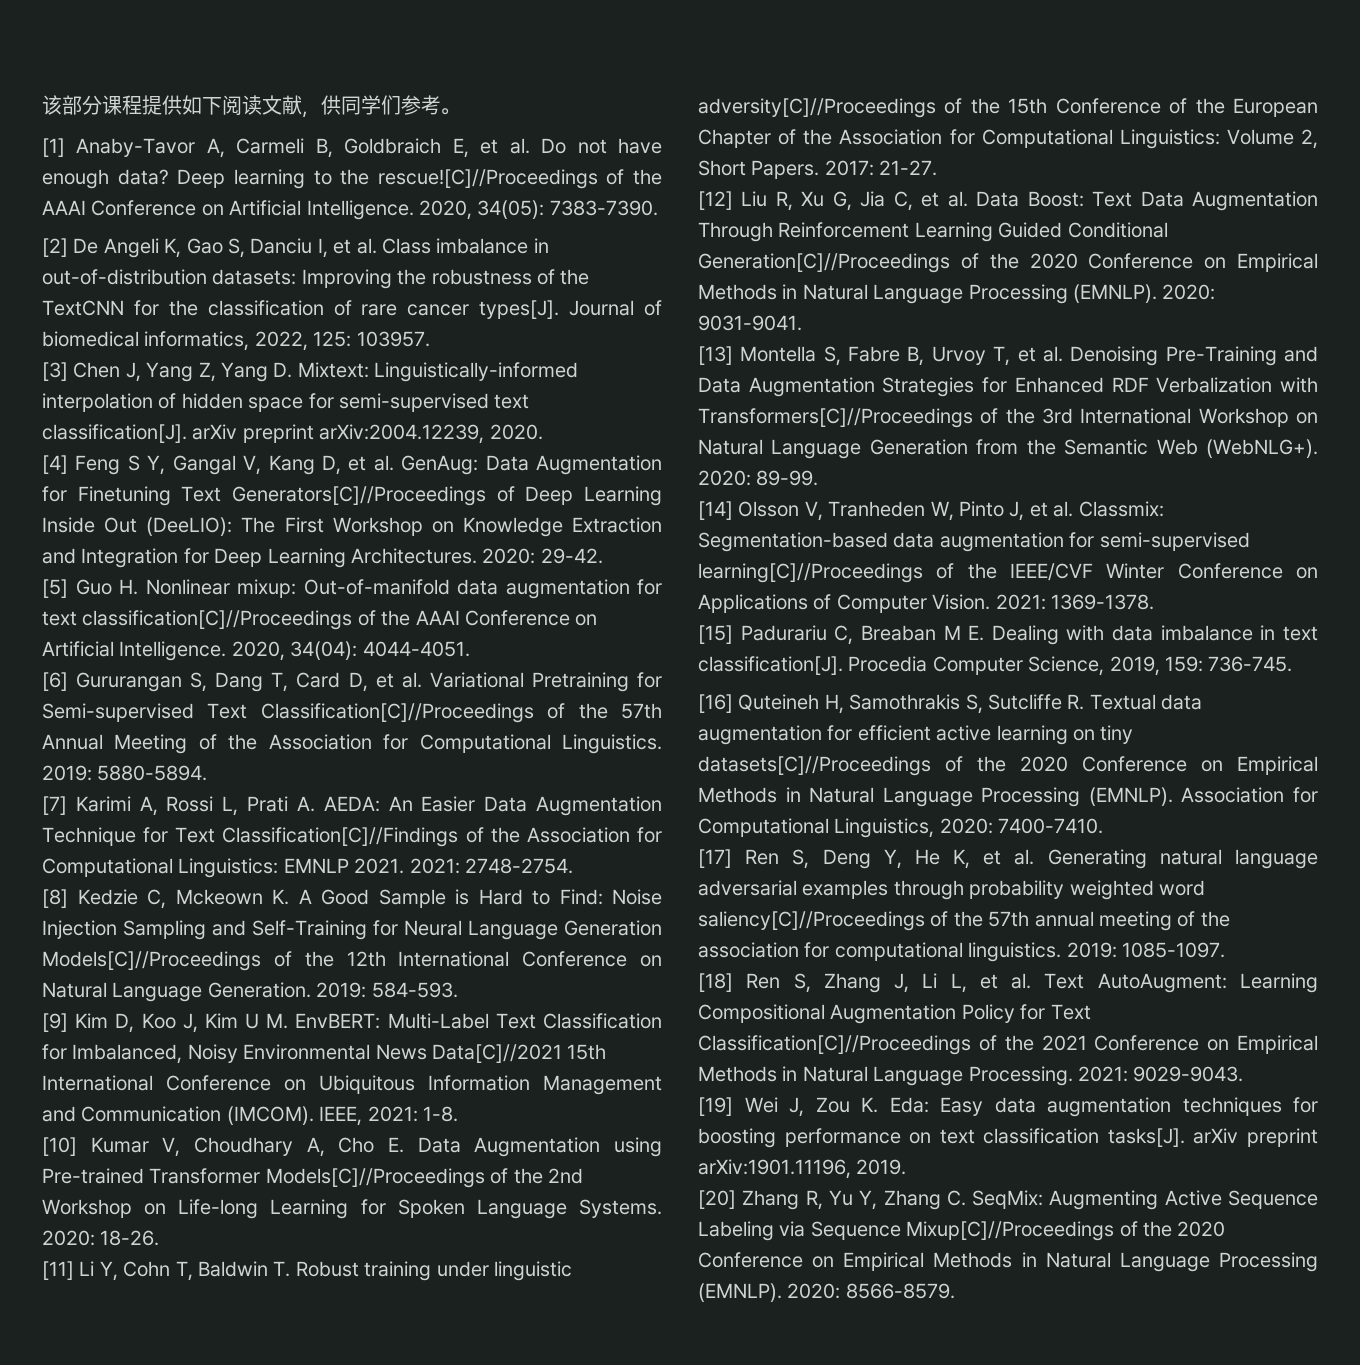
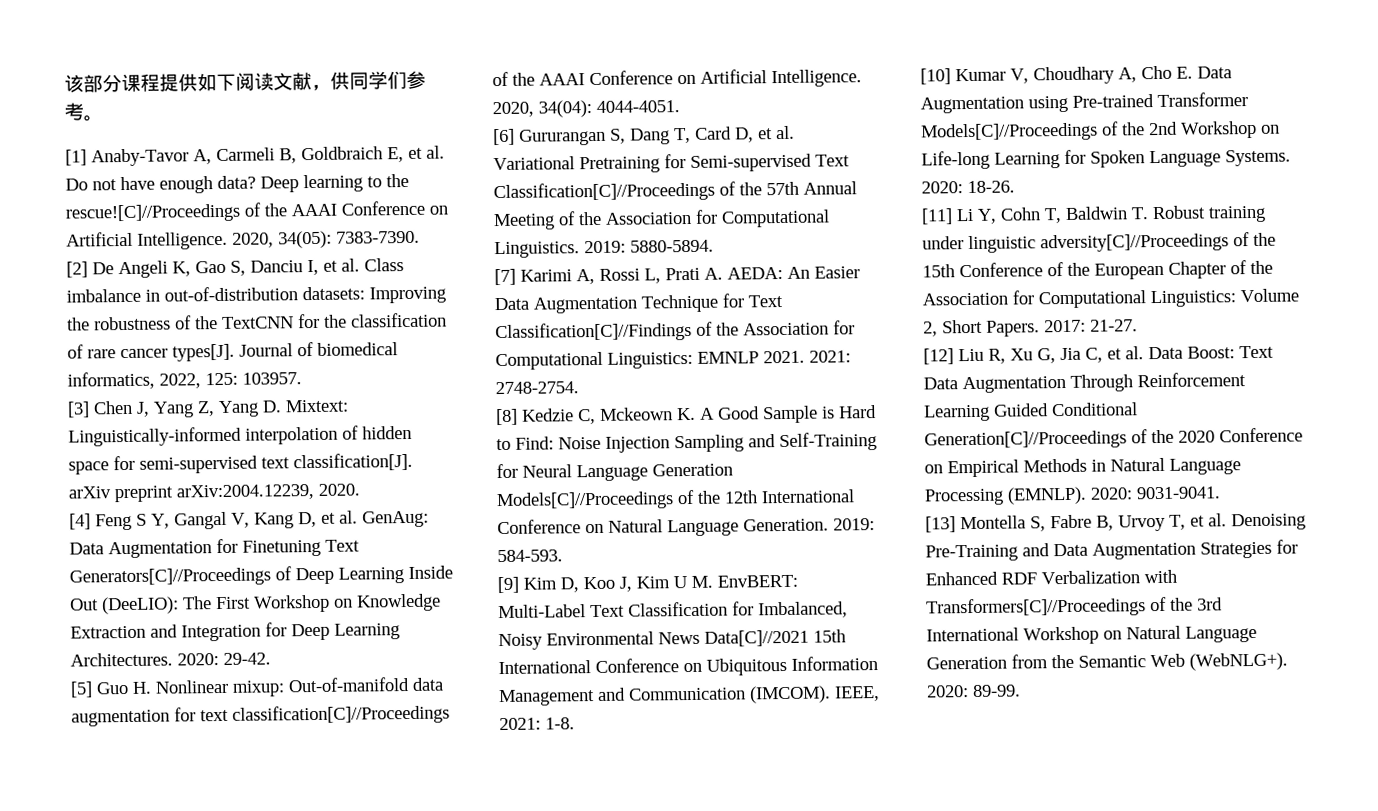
- [14] Olsson V, Tranheden W, Pinto J, et al. Classmix: Segmentation-based data augmentation for semi-supervised learning[C]//Proceedings of the IEEE/CVF Winter Conference on Applications of Computer Vision. 2021: 1369-1378.
- [15] Padurariu C, Breaban M E. Dealing with data imbalance in text classification[J]. Procedia Computer Science, 2019, 159: 736-745.
- [16] Quteineh H, Samothrakis S, Sutcliffe R. Textual data augmentation for efficient active learning on tiny datasets[C]//Proceedings of the 2020 Conference on Empirical Methods in Natural Language Processing (EMNLP). Association for Computational Linguistics, 2020: 7400-7410.
- [17] Ren S, Deng Y, He K, et al. Generating natural language adversarial examples through probability weighted word saliency[C]//Proceedings of the 57th annual meeting of the association for computational linguistics. 2019: 1085-1097.
- [18] Ren S, Zhang J, Li L, et al. Text AutoAugment: Learning Compositional Augmentation Policy for Text Classification[C]//Proceedings of the 2021 Conference on Empirical Methods in Natural Language Processing. 2021: 9029-9043.
- [19] Wei J, Zou K. Eda: Easy data augmentation techniques for boosting performance on text classification tasks[J]. arXiv preprint arXiv:1901.11196, 2019.
- [20] Zhang R, Yu Y, Zhang C. SeqMix: Augmenting Active Sequence Labeling via Sequence Mixup[C]//Proceedings of the 2020 Conference on Empirical Methods in Natural Language Processing (EMNLP). 2020: 8566-8579.

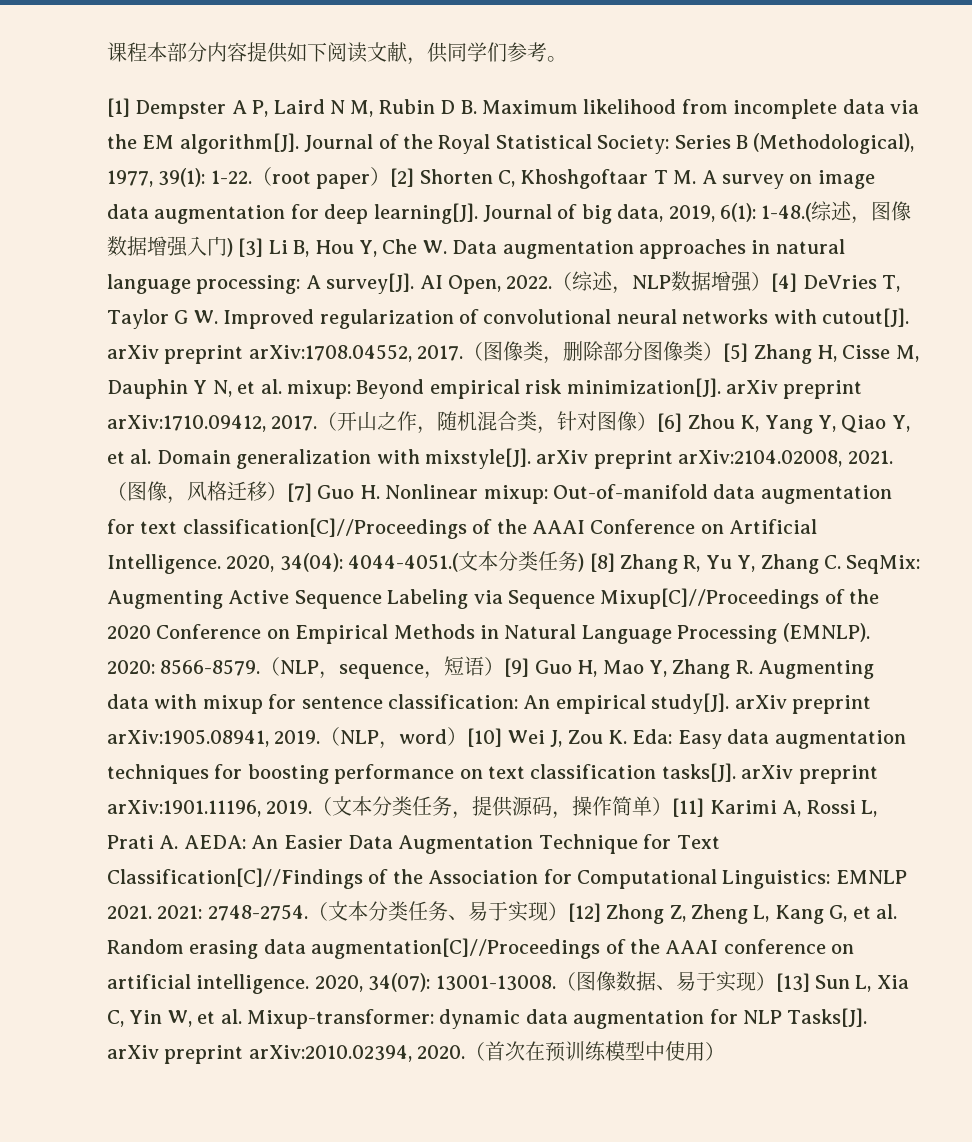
- 该部分课程提供如下阅读文献，供同学们参考。
+ 课程本部分内容提供如下阅读文献，供同学们参考。
- [1] Anaby-Tavor A, Carmeli B, Goldbraich E, et al. Do not have enough data? Deep learning to the rescue![C]//Proceedings of the AAAI Conference on Artificial Intelligence. 2020, 34(05): 7383-7390.
- [2] De Angeli K, Gao S, Danciu I, et al. Class imbalance in out-of-distribution datasets: Improving the robustness of the TextCNN for the classification of rare cancer types[J]. Journal of biomedical informatics, 2022, 125: 103957.
- [3] Chen J, Yang Z, Yang D. Mixtext: Linguistically-informed interpolation of hidden space for semi-supervised text classification[J]. arXiv preprint arXiv:2004.12239, 2020.
- [4] Feng S Y, Gangal V, Kang D, et al. GenAug: Data Augmentation for Finetuning Text Generators[C]//Proceedings of Deep Learning Inside Out (DeeLIO): The First Workshop on Knowledge Extraction and Integration for Deep Learning Architectures. 2020: 29-42.
- [5] Guo H. Nonlinear mixup: Out-of-manifold data augmentation for text classification[C]//Proceedings of the AAAI Conference on Artificial Intelligence.
+ [1] Dempster A P, Laird N M, Rubin D B. Maximum likelihood from incomplete data via the EM algorithm[J]. Journal of the Royal Statistical Society: Series B (Methodological), 1977, 39(1): 1-22.（root paper）[2] Shorten C, Khoshgoftaar T M. A survey on image data augmentation for deep learning[J]. Journal of big data, 2019, 6(1): 1-48.(综述，图像数据增强入门) [3] Li B, Hou Y, Che W. Data augmentation approaches in natural language processing: A survey[J]. AI Open, 2022.（综述，NLP数据增强）[4] DeVries T, Taylor G W. Improved regularization of convolutional neural networks with cutout[J]. arXiv preprint arXiv:1708.04552, 2017.（图像类，删除部分图像类）[5] Zhang H, Cisse M, Dauphin Y N, et al. mixup: Beyond empirical risk minimization[J]. arXiv preprint arXiv:1710.09412, 2017.（开山之作，随机混合类，针对图像）[6] Zhou K, Yang Y, Qiao Y, et al. Domain generalization with mixstyle[J]. arXiv preprint arXiv:2104.02008, 2021.（图像，风格迁移）[7] Guo H. Nonlinear mixup: Out-of-manifold data augmentation for text classification[C]//Proceedings of the AAAI Conference on Artificial Intelligence.
- 2020, 34(04): 4044-4051.
- [6] Gururangan S, Dang T, Card D, et al. Variational Pretraining for Semi-supervised Text Classification[C]//Proceedings of the 57th Annual Meeting of the Association for Computational Linguistics. 2019: 5880-5894.
- [7] Karimi A, Rossi L, Prati A. AEDA: An Easier Data Augmentation Technique for Text Classification[C]//Findings of the Association for Computational Linguistics: EMNLP 2021.
+ 2020, 34(04): 4044-4051.(文本分类任务) [8] Zhang R, Yu Y, Zhang C. SeqMix: Augmenting Active Sequence Labeling via Sequence Mixup[C]//Proceedings of the 2020 Conference on Empirical Methods in Natural Language Processing (EMNLP). 2020: 8566-8579.（NLP，sequence，短语）[9] Guo H, Mao Y, Zhang R. Augmenting data with mixup for sentence classification: An empirical study[J]. arXiv preprint arXiv:1905.08941, 2019.（NLP，word）[10] Wei J, Zou K. Eda: Easy data augmentation techniques for boosting performance on text classification tasks[J]. arXiv preprint arXiv:1901.11196, 2019.（文本分类任务，提供源码，操作简单）[11] Karimi A, Rossi L, Prati A. AEDA: An Easier Data Augmentation Technique for Text Classification[C]//Findings of the Association for Computational Linguistics: EMNLP 2021.
- 2021: 2748-2754.
- [8] Kedzie C, Mckeown K. A Good Sample is Hard to Find: Noise Injection Sampling and Self-Training for Neural Language Generation Models[C]//Proceedings of the 12th International Conference on Natural Language Generation. 2019: 584-593.
- [9] Kim D, Koo J, Kim U M. EnvBERT: Multi-Label Text Classification for Imbalanced, Noisy Environmental News Data[C]//2021 15th International Conference on Ubiquitous Information Management and Communication (IMCOM). IEEE, 2021: 1-8.
- [10] Kumar V, Choudhary A, Cho E. Data Augmentation using Pre-trained Transformer Models[C]//Proceedings of the 2nd Workshop on Life-long Learning for Spoken Language Systems. 2020: 18-26.
- [11] Li Y, Cohn T, Baldwin T. Robust training under linguistic adversity[C]//Proceedings of the 15th Conference of the European Chapter of the Association for Computational Linguistics: Volume 2, Short Papers. 2017: 21-27.
- [12] Liu R, Xu G, Jia C, et al. Data Boost: Text Data Augmentation Through Reinforcement Learning Guided Conditional Generation[C]//Proceedings of the 2020 Conference on Empirical Methods in Natural Language Processing (EMNLP). 2020: 9031-9041.
- [13] Montella S, Fabre B, Urvoy T, et al. Denoising Pre-Training and Data Augmentation Strategies for Enhanced RDF Verbalization with Transformers[C]//Proceedings of the 3rd International Workshop on Natural Language Generation from the Semantic Web (WebNLG+). 2020: 89-99.
+ 2021: 2748-2754.（文本分类任务、易于实现）[12] Zhong Z, Zheng L, Kang G, et al. Random erasing data augmentation[C]//Proceedings of the AAAI conference on artificial intelligence. 2020, 34(07): 13001-13008.（图像数据、易于实现）[13] Sun L, Xia C, Yin W, et al. Mixup-transformer: dynamic data augmentation for NLP Tasks[J]. arXiv preprint arXiv:2010.02394, 2020.（首次在预训练模型中使用）

